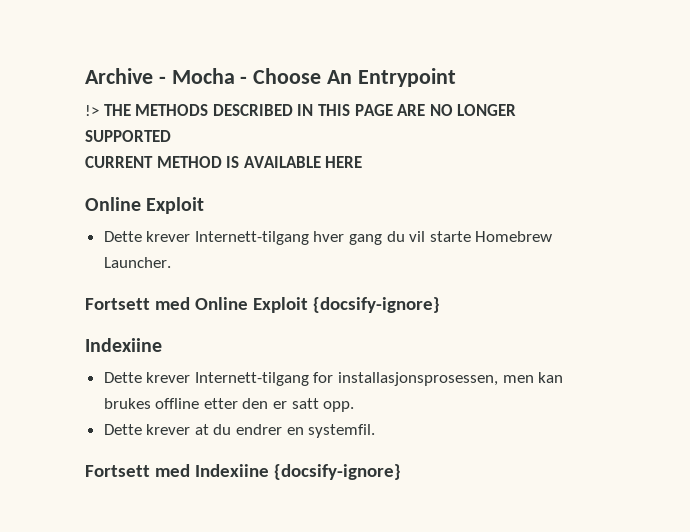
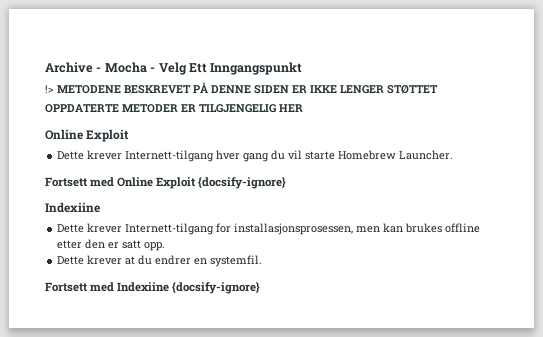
- Archive - Mocha - Choose An Entrypoint
- !> THE METHODS DESCRIBED IN THIS PAGE ARE NO LONGER SUPPORTED
- CURRENT METHOD IS AVAILABLE HERE
+ Archive - Mocha - Velg Ett Inngangspunkt
+ !> METODENE BESKREVET PÅ DENNE SIDEN ER IKKE LENGER STØTTET
+ OPPDATERTE METODER ER TILGJENGELIG HER

